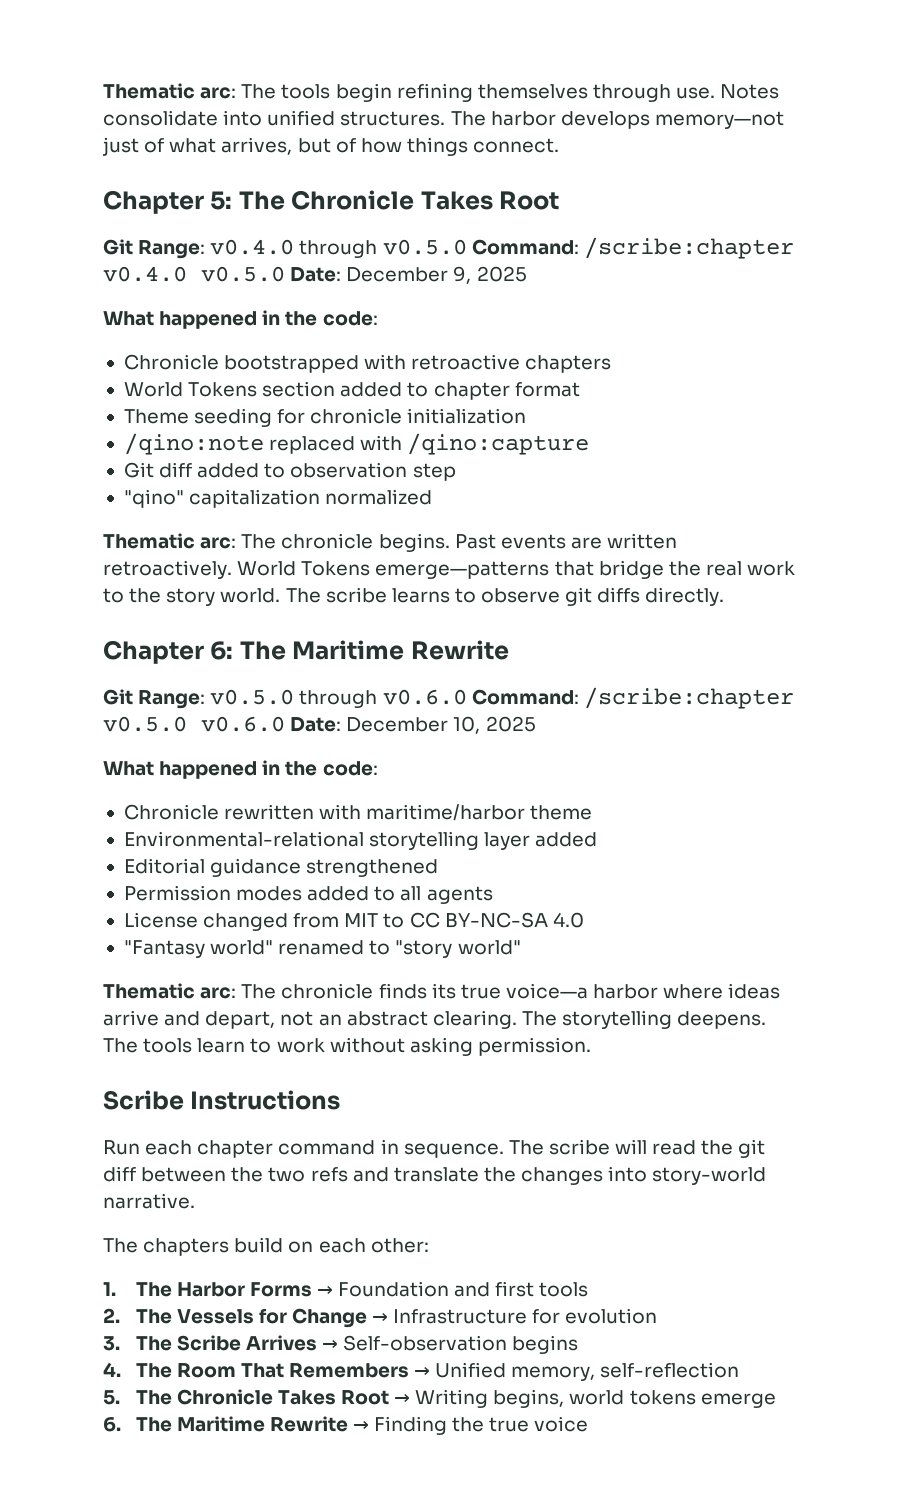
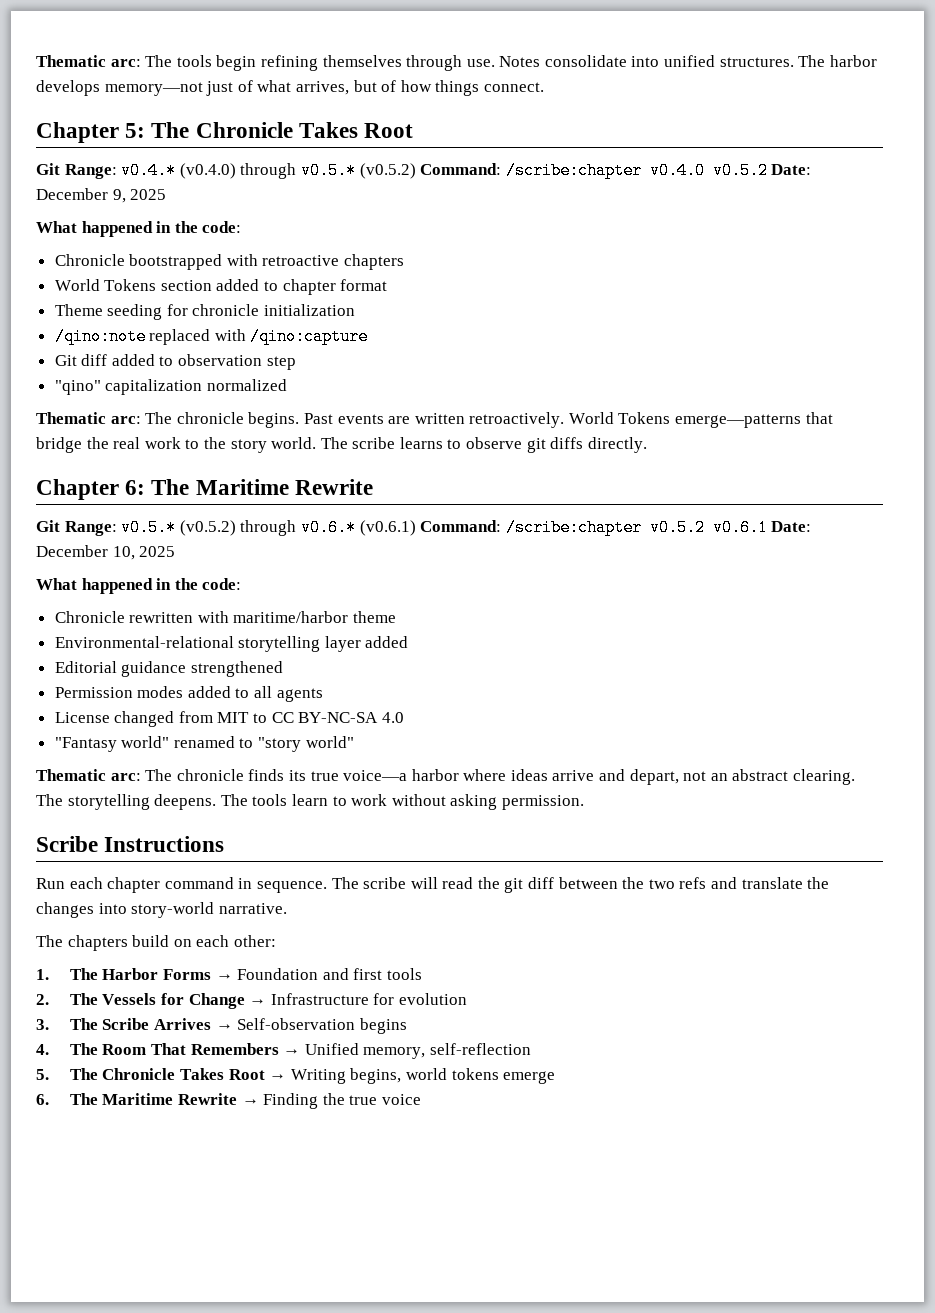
- Git Range: v0.4.0 through v0.5.0 Command: /scribe:chapter v0.4.0 v0.5.0 Date: December 9, 2025
+ Git Range: v0.4.* (v0.4.0) through v0.5.* (v0.5.2) Command: /scribe:chapter v0.4.0 v0.5.2 Date: December 9, 2025
- Git Range: v0.5.0 through v0.6.0 Command: /scribe:chapter v0.5.0 v0.6.0 Date: December 10, 2025
+ Git Range: v0.5.* (v0.5.2) through v0.6.* (v0.6.1) Command: /scribe:chapter v0.5.2 v0.6.1 Date: December 10, 2025

